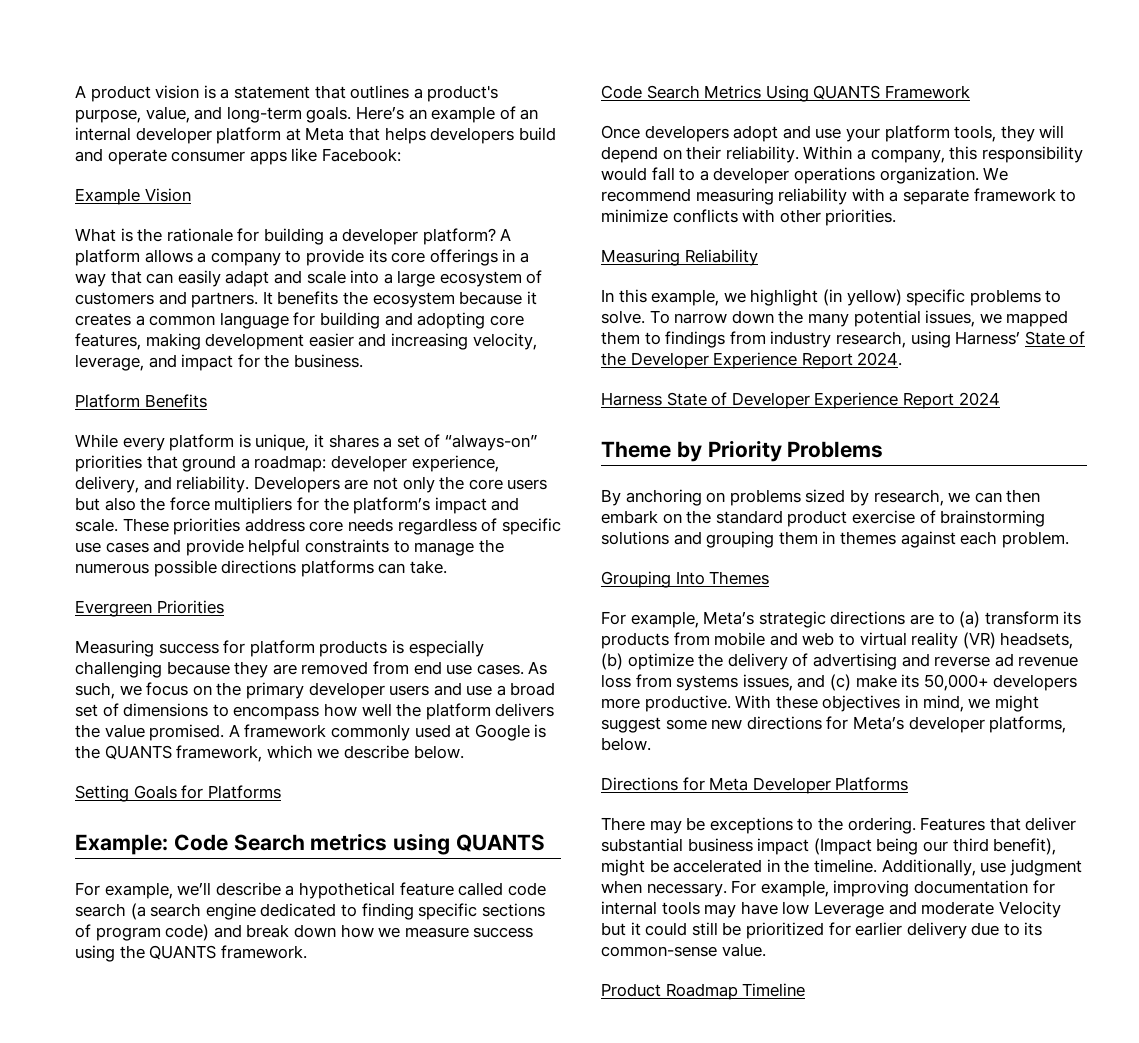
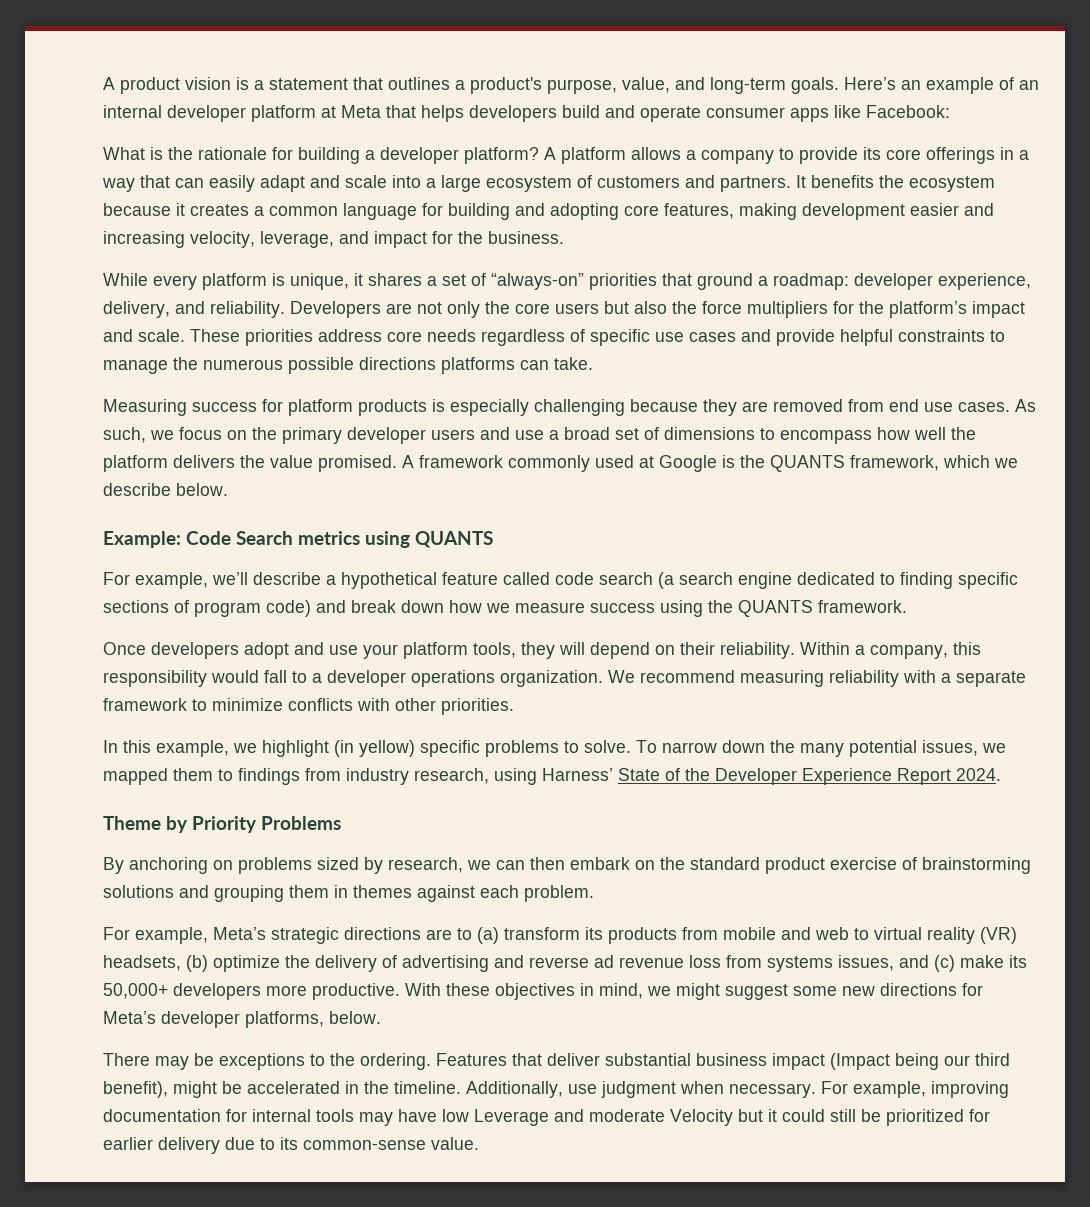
- Example Vision
- Platform Benefits
- Evergreen Priorities
- Setting Goals for Platforms
- Code Search Metrics Using QUANTS Framework
- Measuring Reliability
- Harness State of Developer Experience Report 2024
- Grouping Into Themes
- Directions for Meta Developer Platforms
- Product Roadmap Timeline

